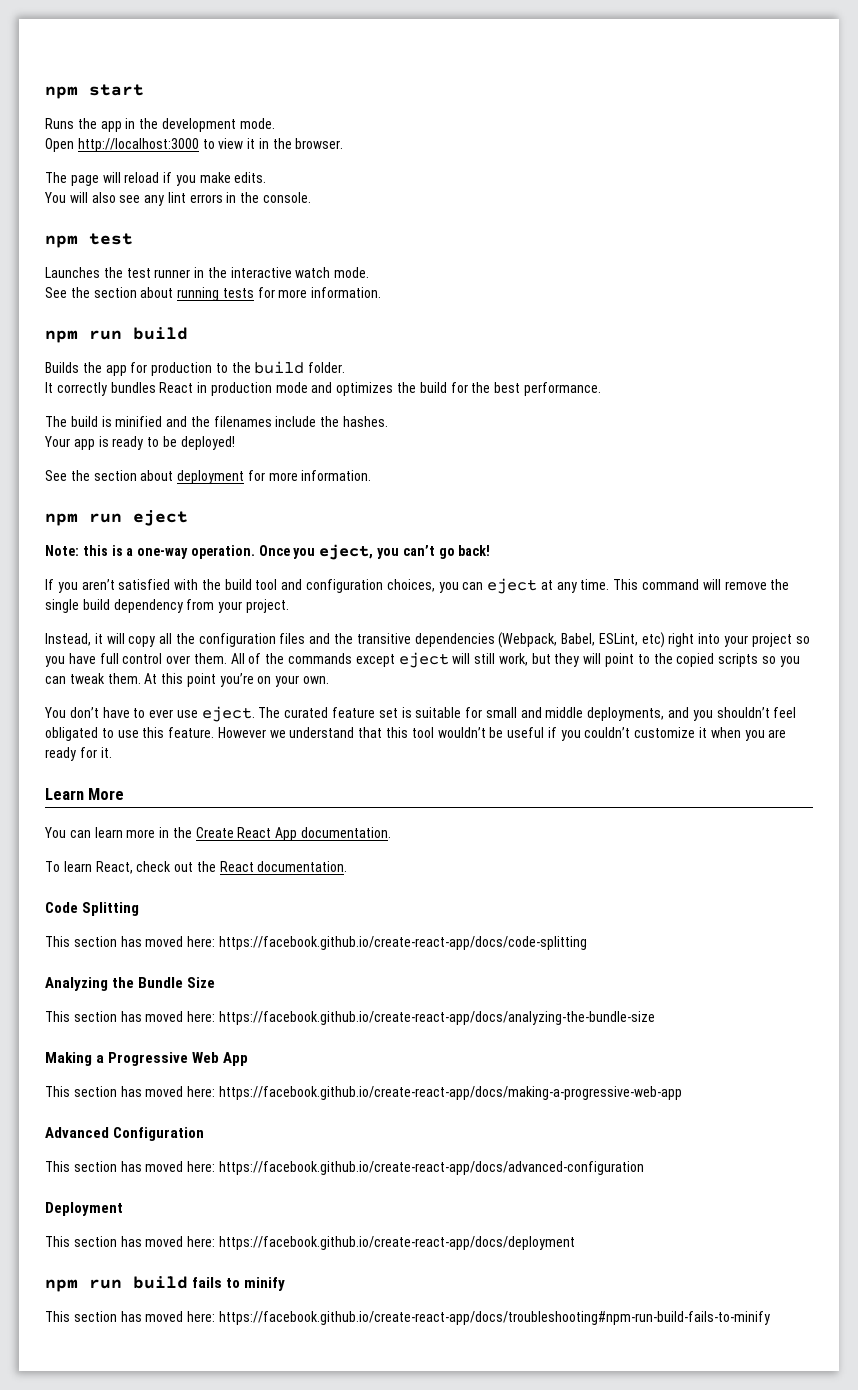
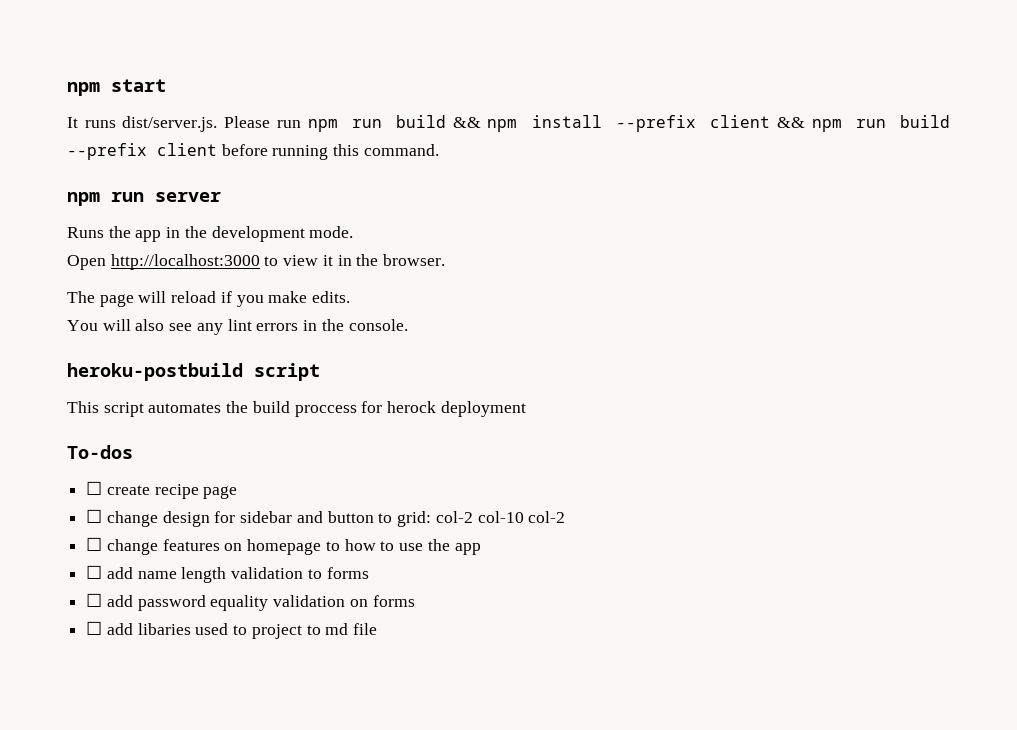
+ It runs dist/server.js. Please run npm run build && npm install --prefix client && npm run build --prefix client before running this command.
+ npm run server
- npm test
- Launches the test runner in the interactive watch mode.
- See the section about running tests for more information.
- npm run build
- Builds the app for production to the build folder.
- It correctly bundles React in production mode and optimizes the build for the best performance.
- The build is minified and the filenames include the hashes.
- Your app is ready to be deployed!
- See the section about deployment for more information.
- npm run eject
- Note: this is a one-way operation. Once you eject, you can’t go back!
- If you aren’t satisfied with the build tool and configuration choices, you can eject at any time. This command will remove the single build dependency from your project.
- Instead, it will copy all the configuration files and the transitive dependencies (Webpack, Babel, ESLint, etc) right into your project so you have full control over them. All of the commands except eject will still work, but they will point to the copied scripts so you can tweak them. At this point you’re on your own.
- You don’t have to ever use eject. The curated feature set is suitable for small and middle deployments, and you shouldn’t feel obligated to use this feature. However we understand that this tool wouldn’t be useful if you couldn’t customize it when you are ready for it.
- Learn More
- You can learn more in the Create React App documentation.
- To learn React, check out the React documentation.
- Code Splitting
- This section has moved here: https://facebook.github.io/create-react-app/docs/code-splitting
- Analyzing the Bundle Size
- This section has moved here: https://facebook.github.io/create-react-app/docs/analyzing-the-bundle-size
- Making a Progressive Web App
- This section has moved here: https://facebook.github.io/create-react-app/docs/making-a-progressive-web-app
- Advanced Configuration
- This section has moved here: https://facebook.github.io/create-react-app/docs/advanced-configuration
- Deployment
- This section has moved here: https://facebook.github.io/create-react-app/docs/deployment
- npm run build fails to minify
- This section has moved here: https://facebook.github.io/create-react-app/docs/troubleshooting#npm-run-build-fails-to-minify
+ heroku-postbuild script
+ This script automates the build proccess for herock deployment
+ To-dos
+ ☐ create recipe page
+ ☐ change design for sidebar and button to grid: col-2 col-10 col-2
+ ☐ change features on homepage to how to use the app
+ ☐ add name length validation to forms
+ ☐ add password equality validation on forms
+ ☐ add libaries used to project to md file

